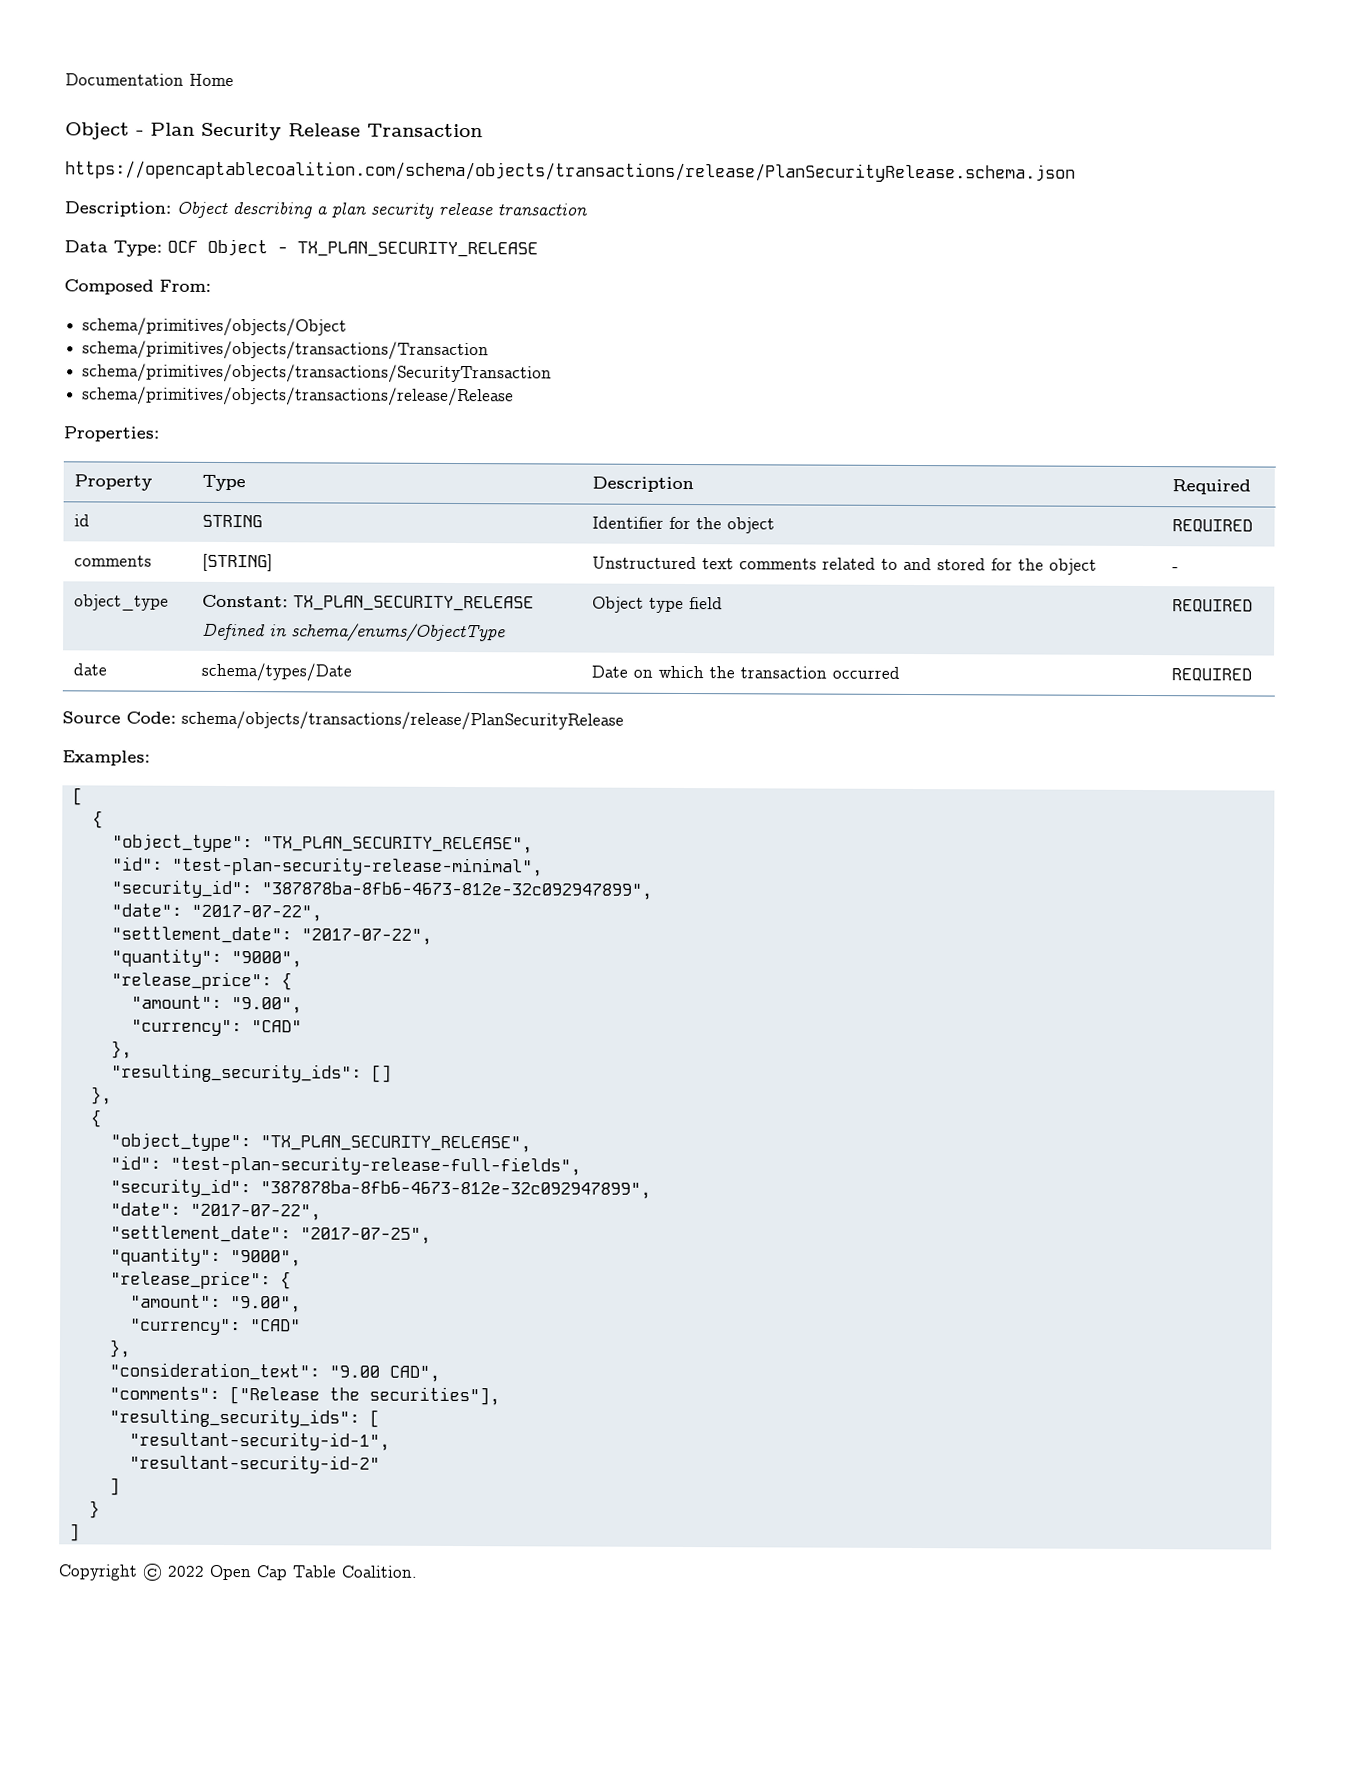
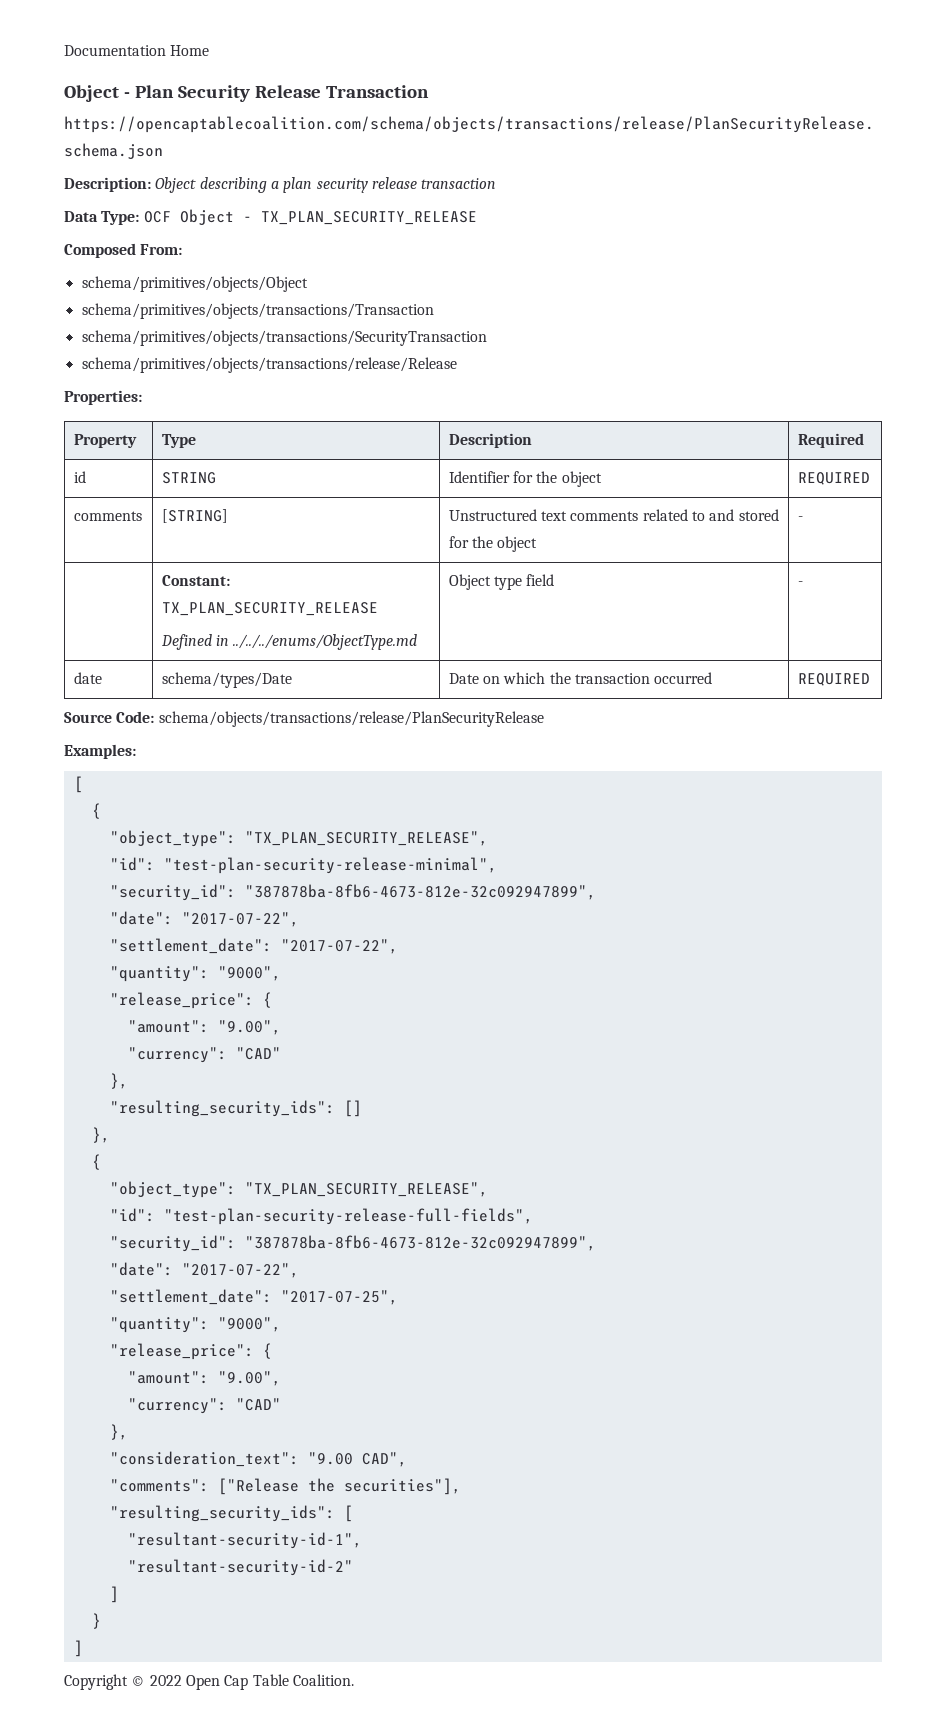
- object_type | Constant: TX_PLAN_SECURITY_RELEASE
- Defined in schema/enums/ObjectType | Object type field | REQUIRED
+ | Constant: TX_PLAN_SECURITY_RELEASE
+ Defined in ../../../enums/ObjectType.md | Object type field | -

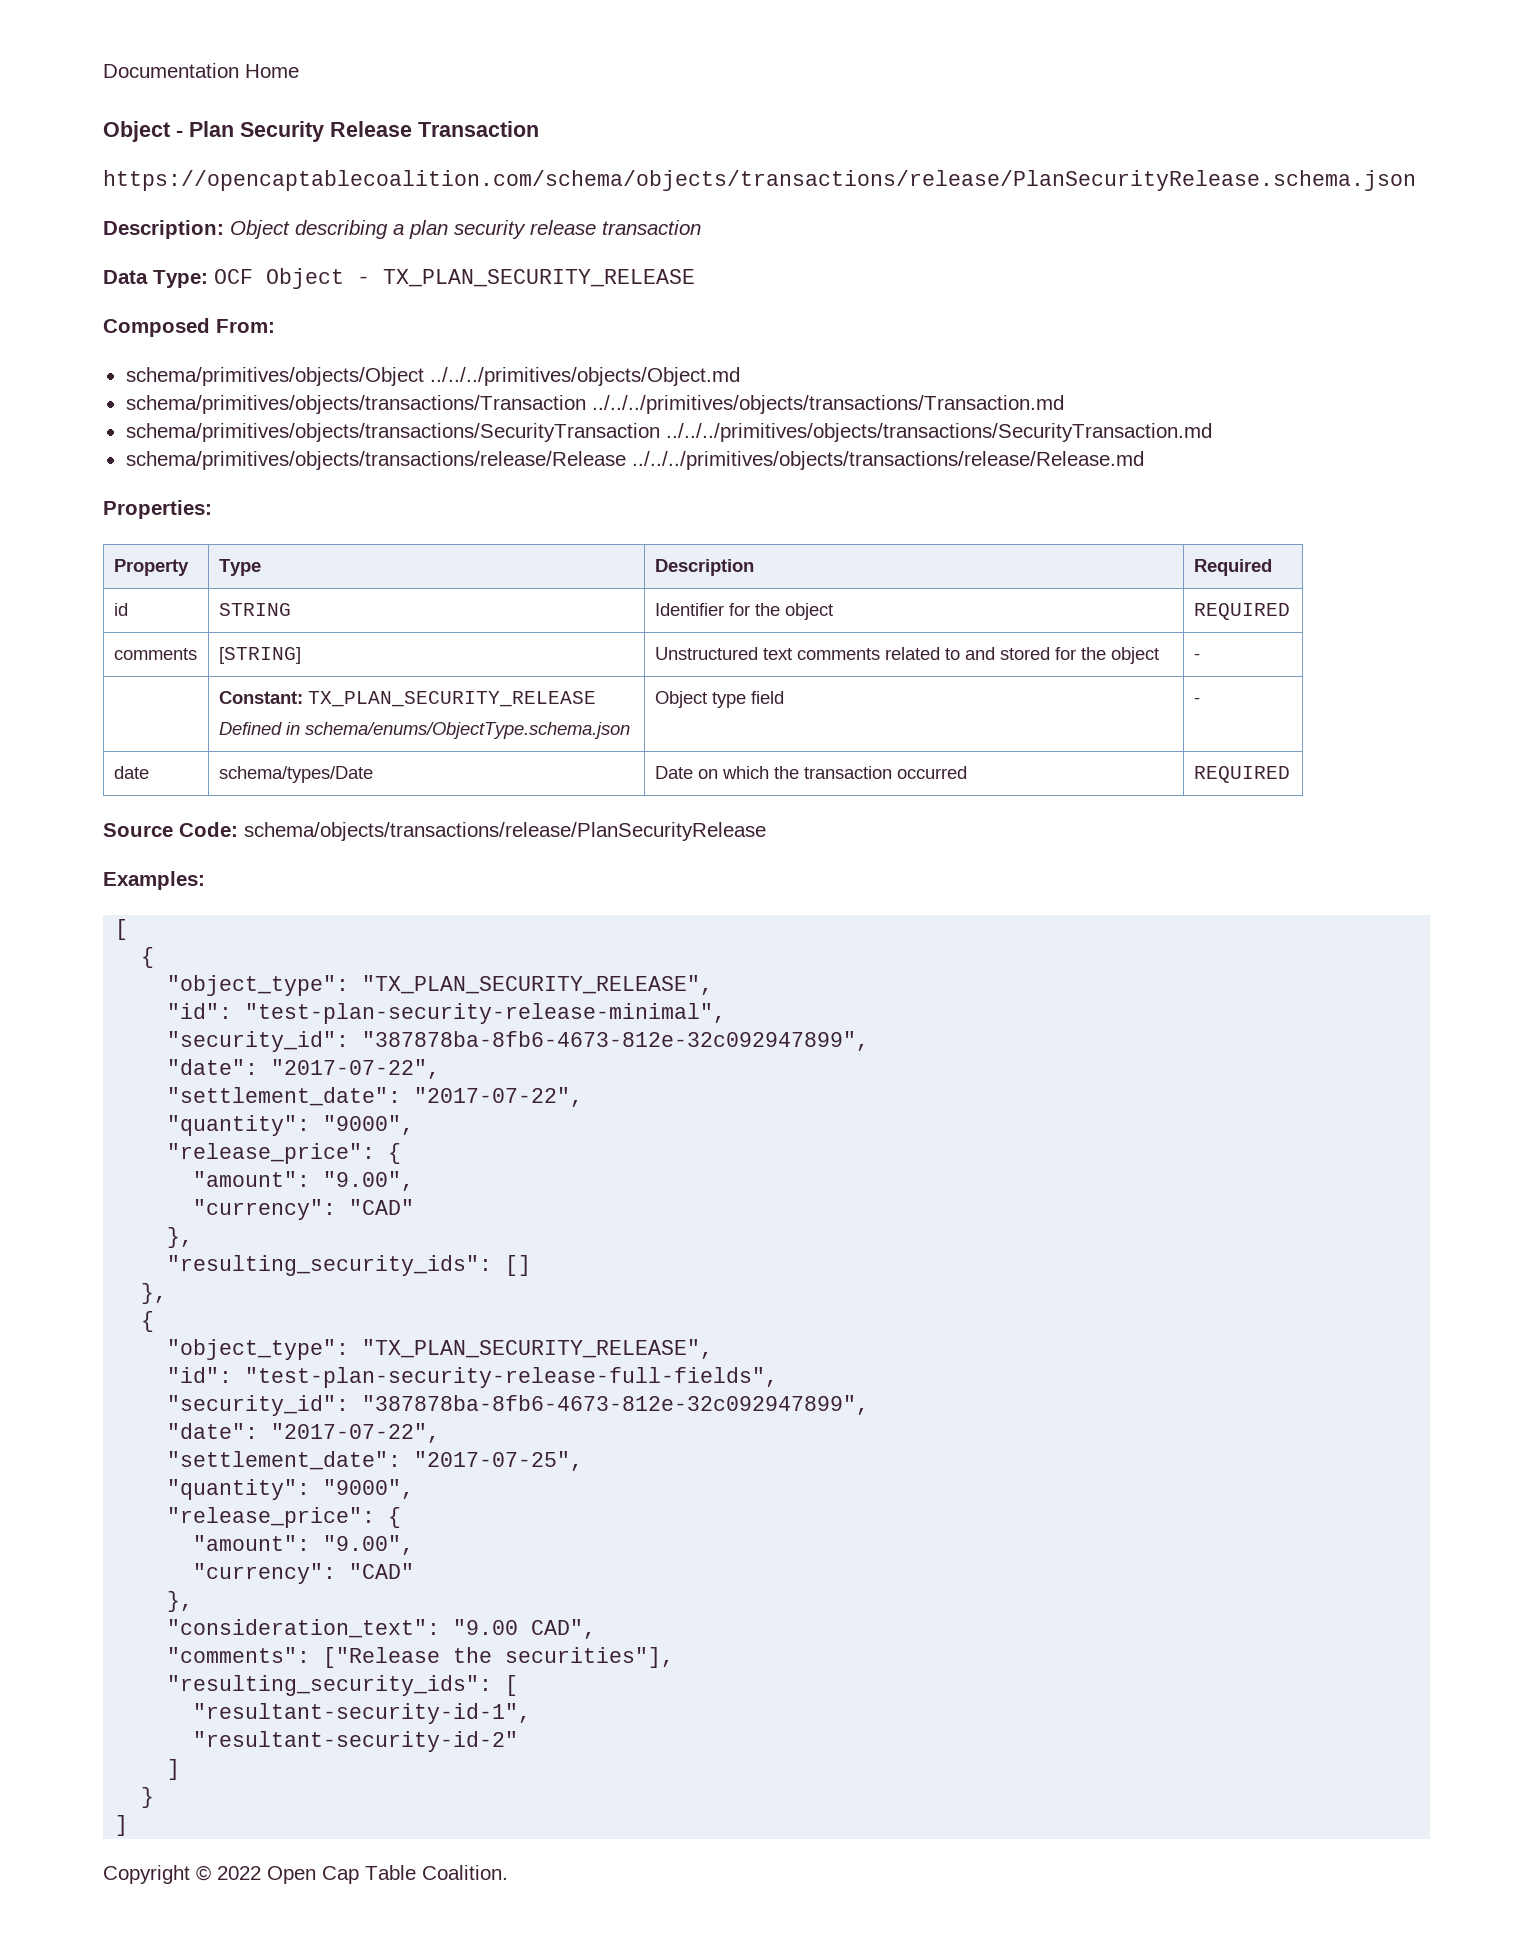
- schema/primitives/objects/Object
+ schema/primitives/objects/Object ../../../primitives/objects/Object.md
- schema/primitives/objects/transactions/Transaction
+ schema/primitives/objects/transactions/Transaction ../../../primitives/objects/transactions/Transaction.md
- schema/primitives/objects/transactions/SecurityTransaction
+ schema/primitives/objects/transactions/SecurityTransaction ../../../primitives/objects/transactions/SecurityTransaction.md
- schema/primitives/objects/transactions/release/Release
+ schema/primitives/objects/transactions/release/Release ../../../primitives/objects/transactions/release/Release.md
  | Constant: TX_PLAN_SECURITY_RELEASE
- Defined in ../../../enums/ObjectType.md | Object type field | -
+ Defined in schema/enums/ObjectType.schema.json | Object type field | -

